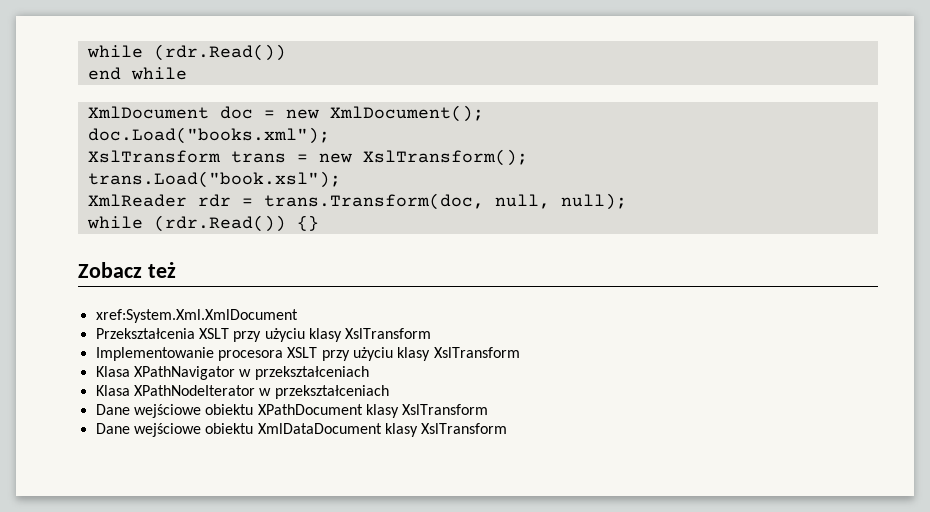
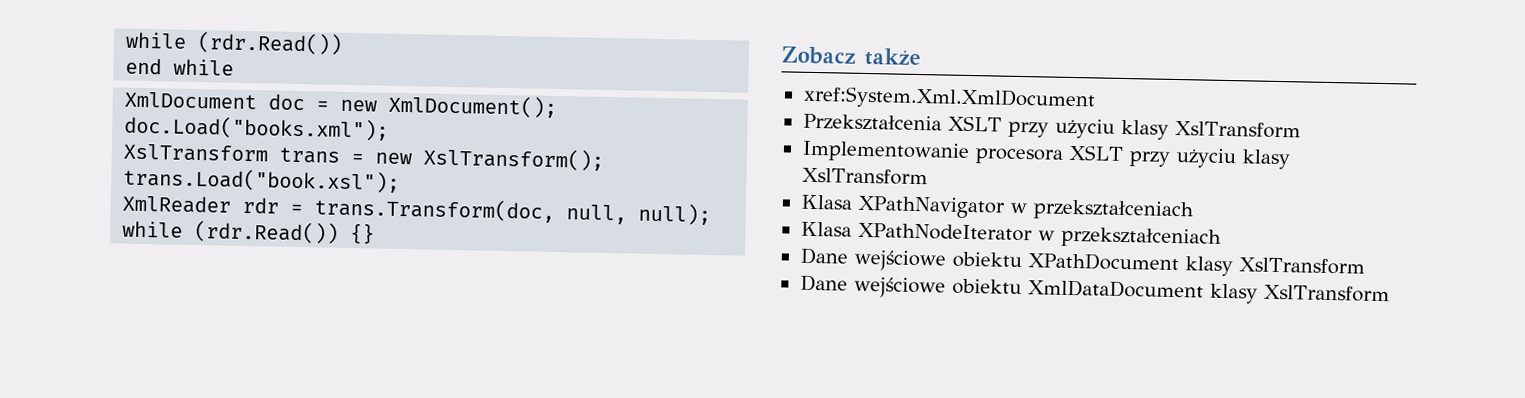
- Zobacz też
+ Zobacz także

